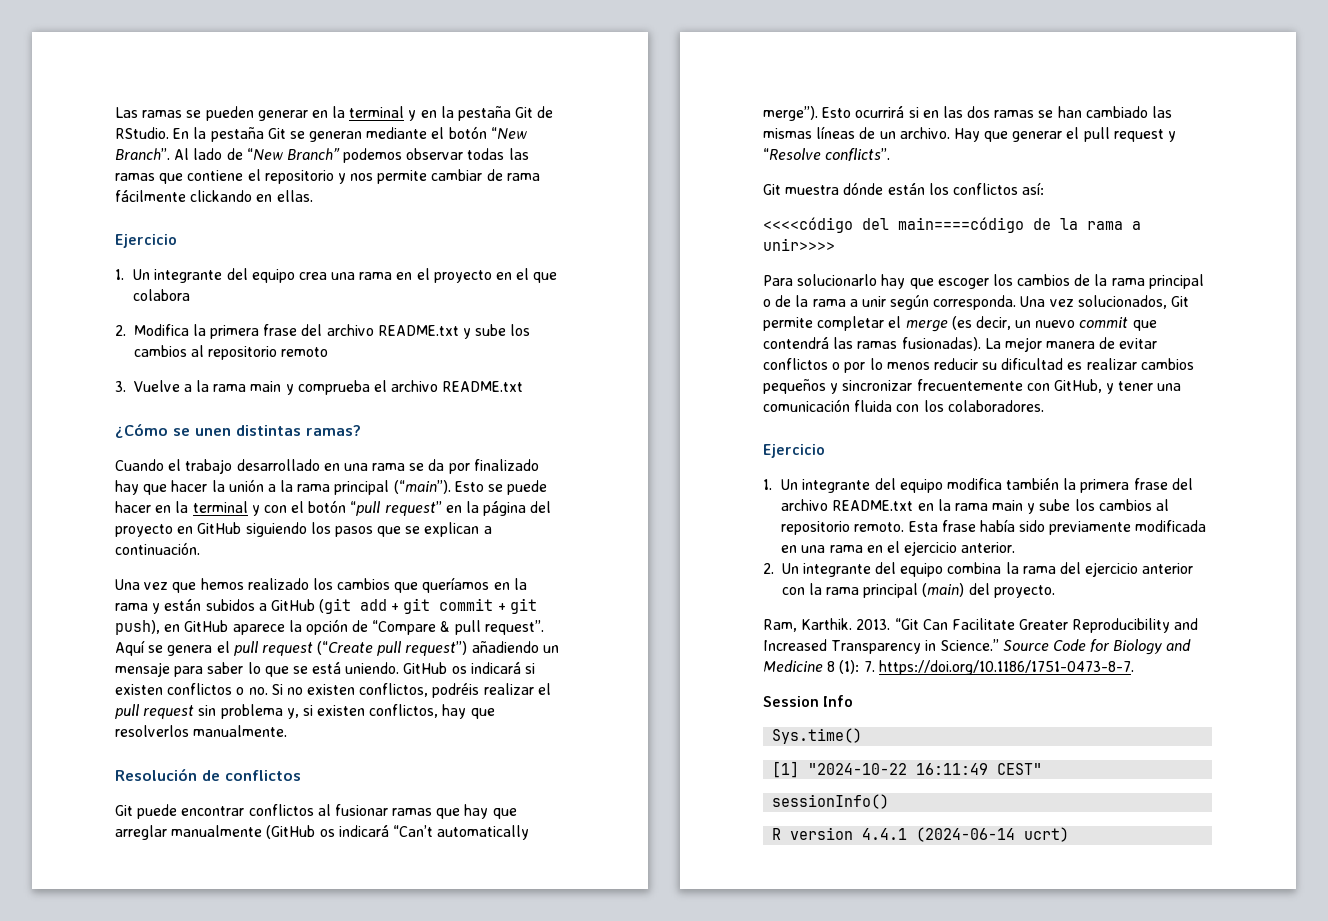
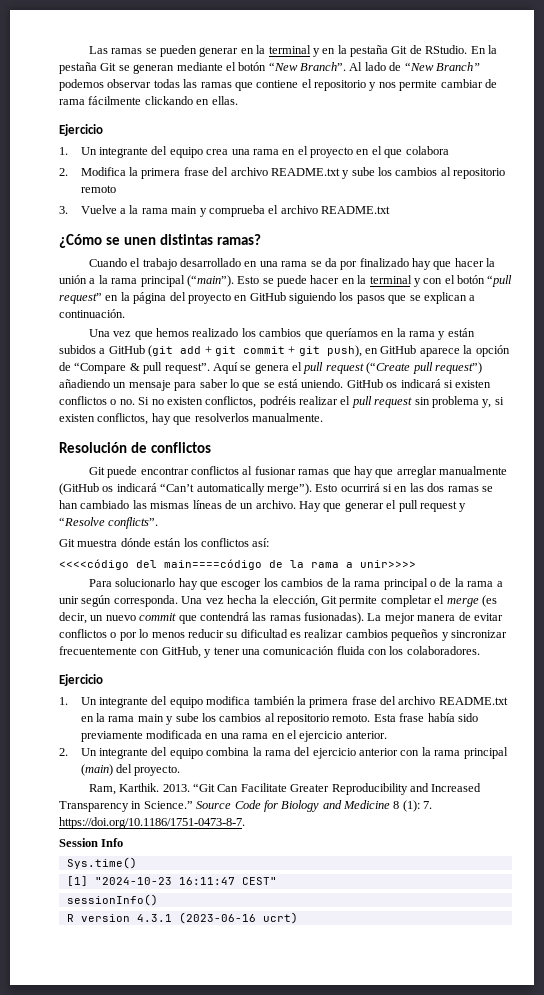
- Una vez solucionados, Git permite completar el merge (es decir, un nuevo commit que contendrá las ramas fusionadas).
+ Una vez hecha la elección, Git permite completar el merge (es decir, un nuevo commit que contendrá las ramas fusionadas).
- [1] "2024-10-22 16:11:49 CEST"
+ [1] "2024-10-23 16:11:47 CEST"
- R version 4.4.1 (2024-06-14 ucrt)
+ R version 4.3.1 (2023-06-16 ucrt)

